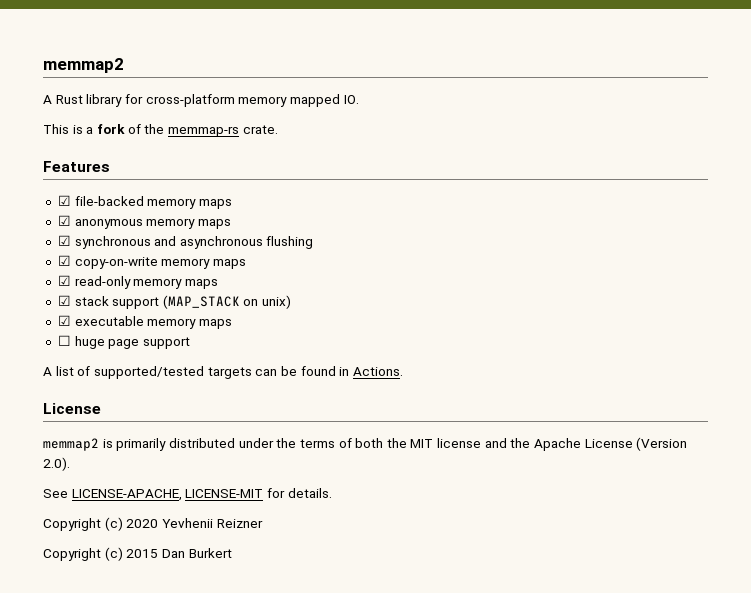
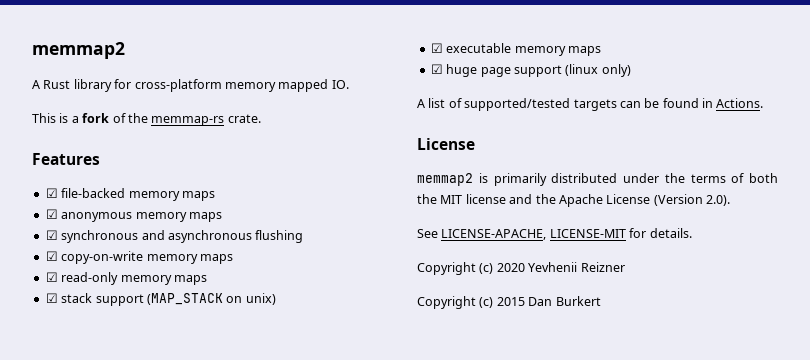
- ☐ huge page support
+ ☑ huge page support (linux only)

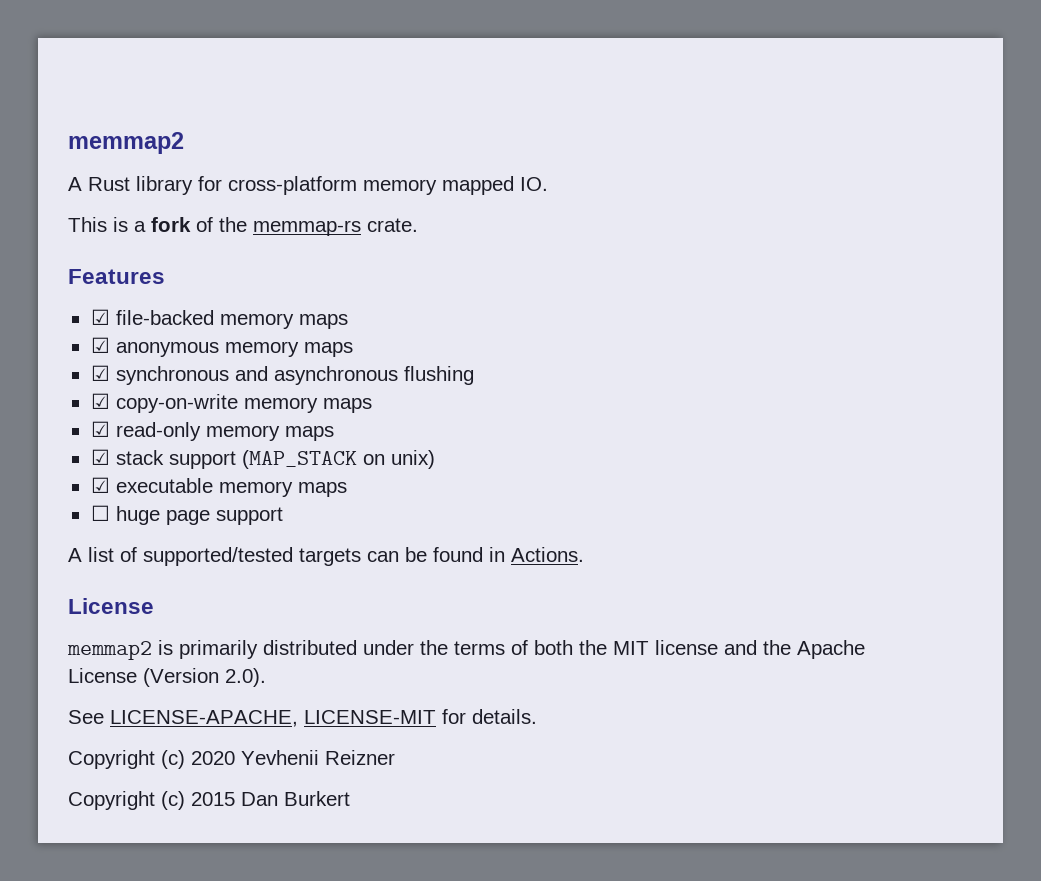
- ☑ huge page support (linux only)
+ ☐ huge page support

